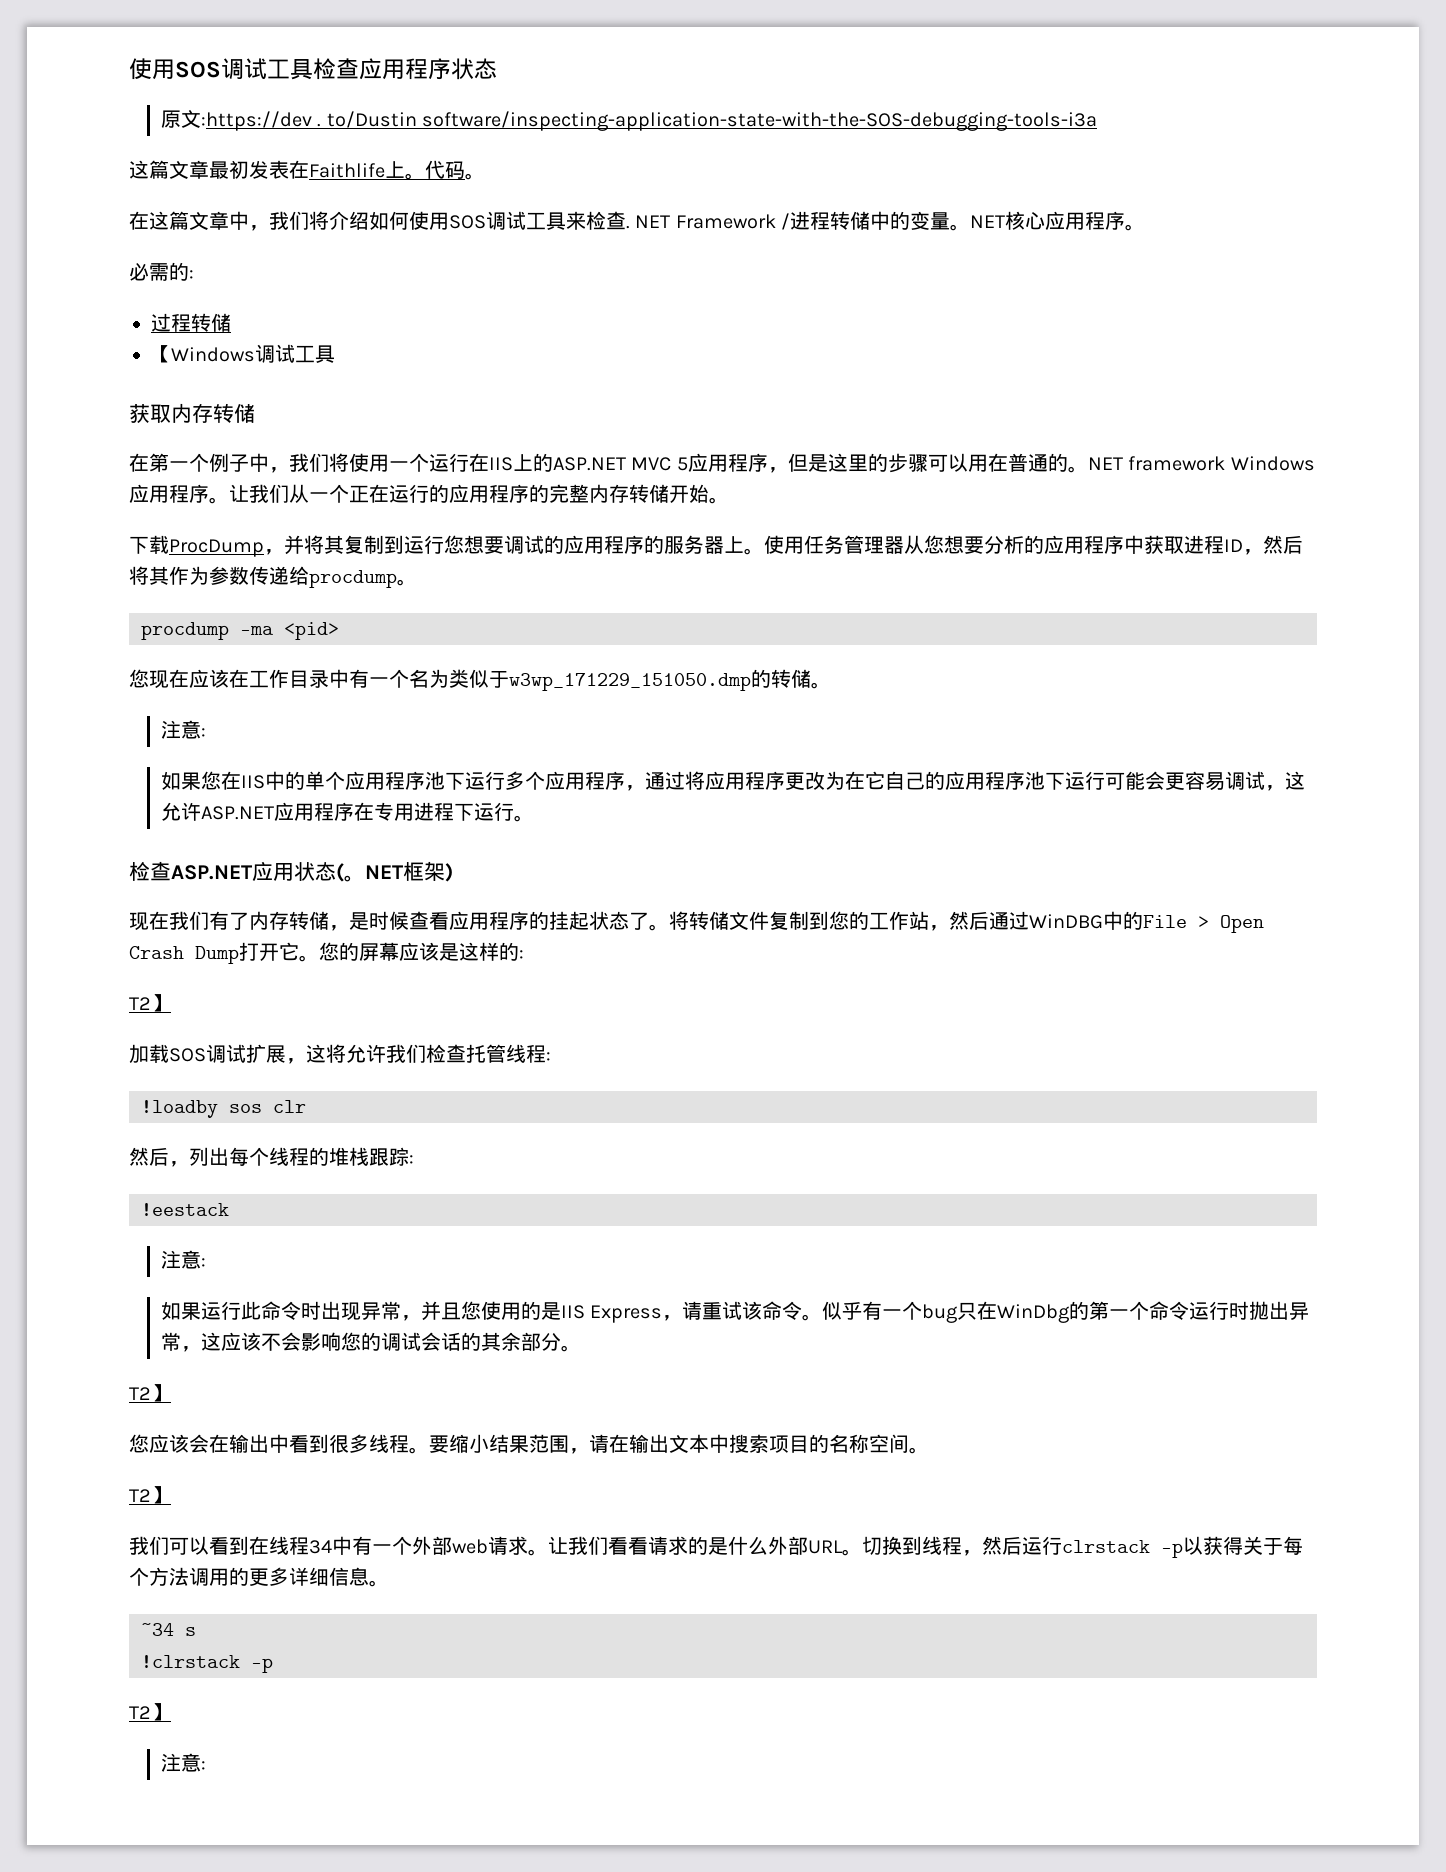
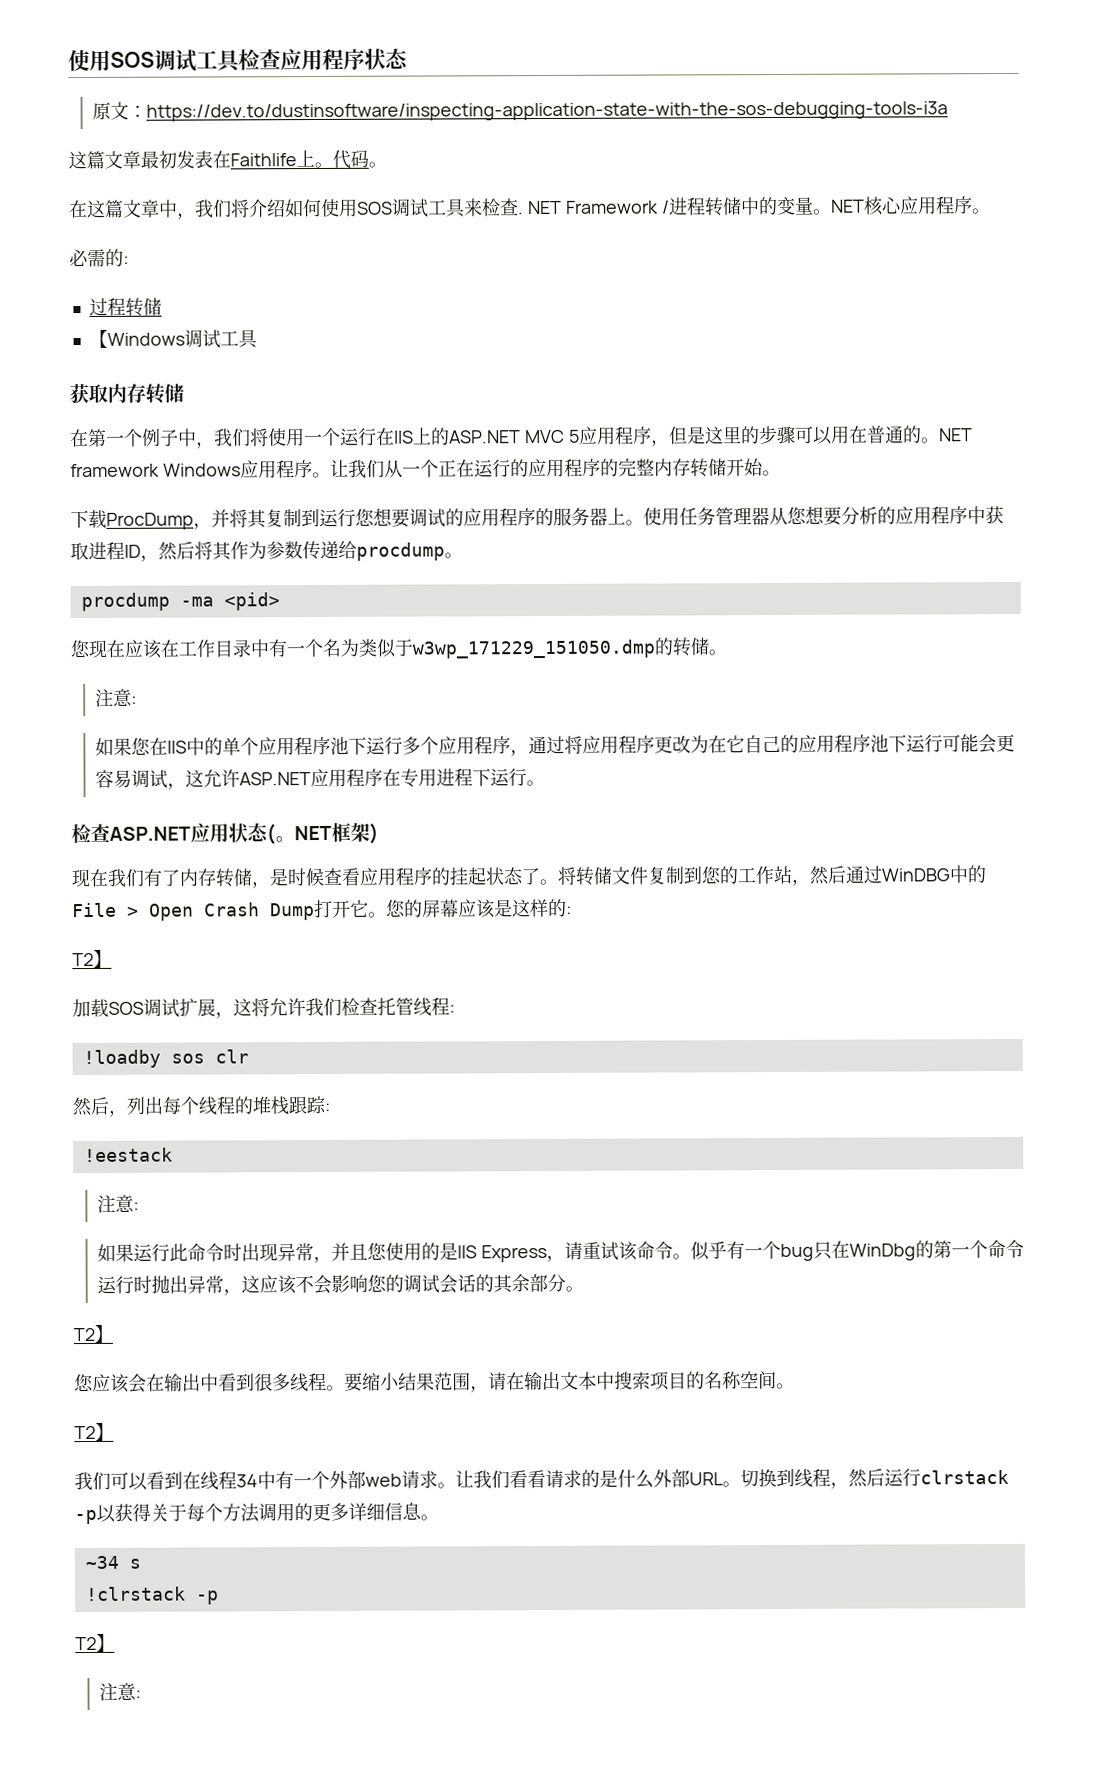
- 原文:https://dev . to/Dustin software/inspecting-application-state-with-the-SOS-debugging-tools-i3a
+ 原文：https://dev.to/dustinsoftware/inspecting-application-state-with-the-sos-debugging-tools-i3a

